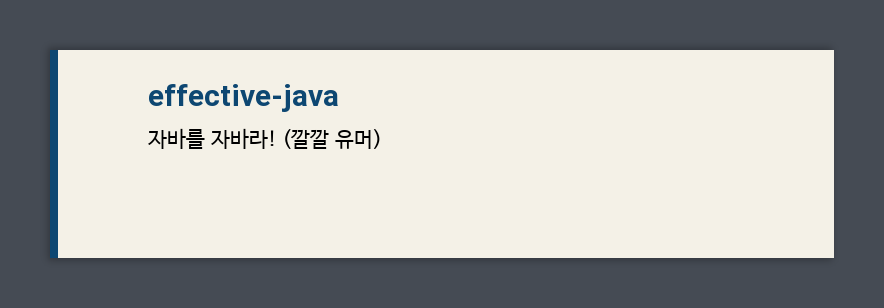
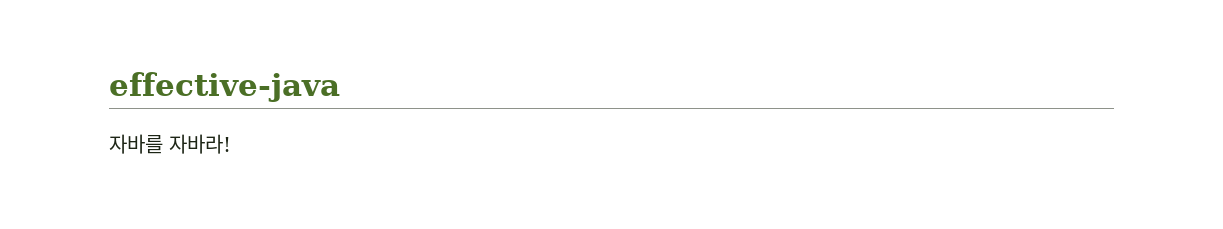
- (깔깔 유머)

